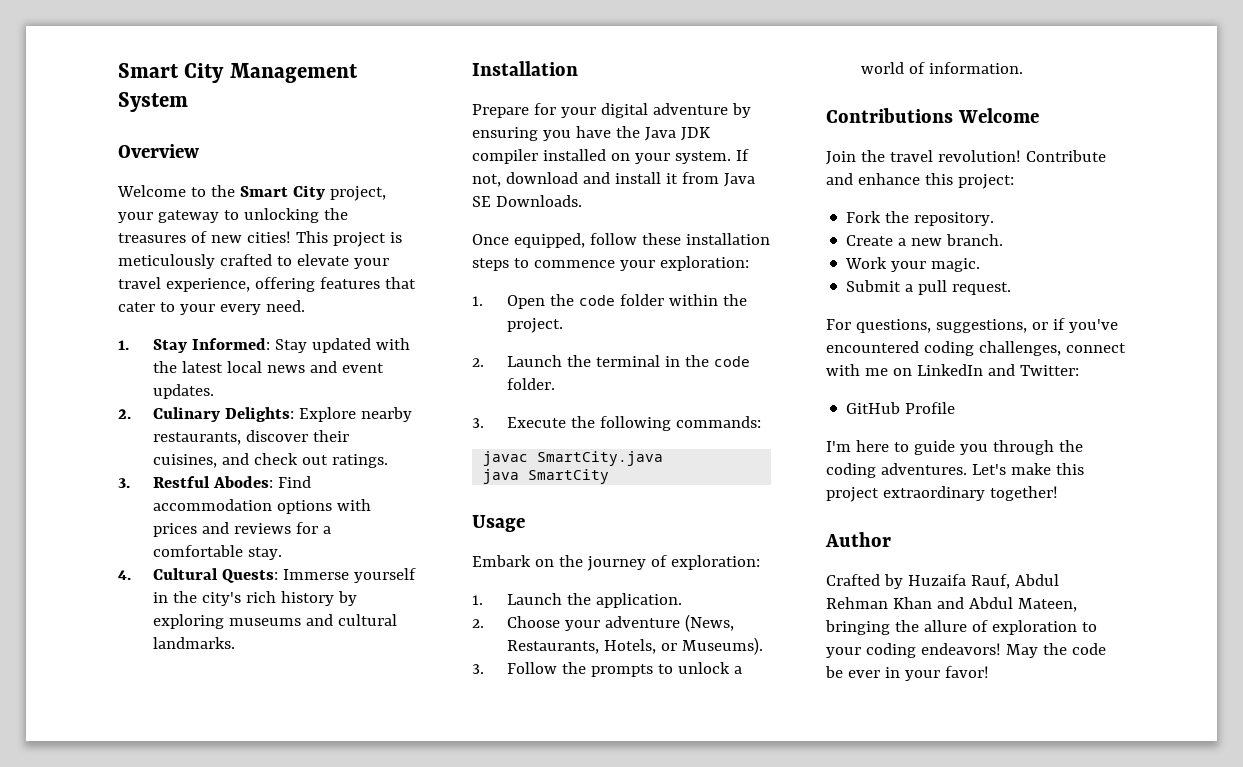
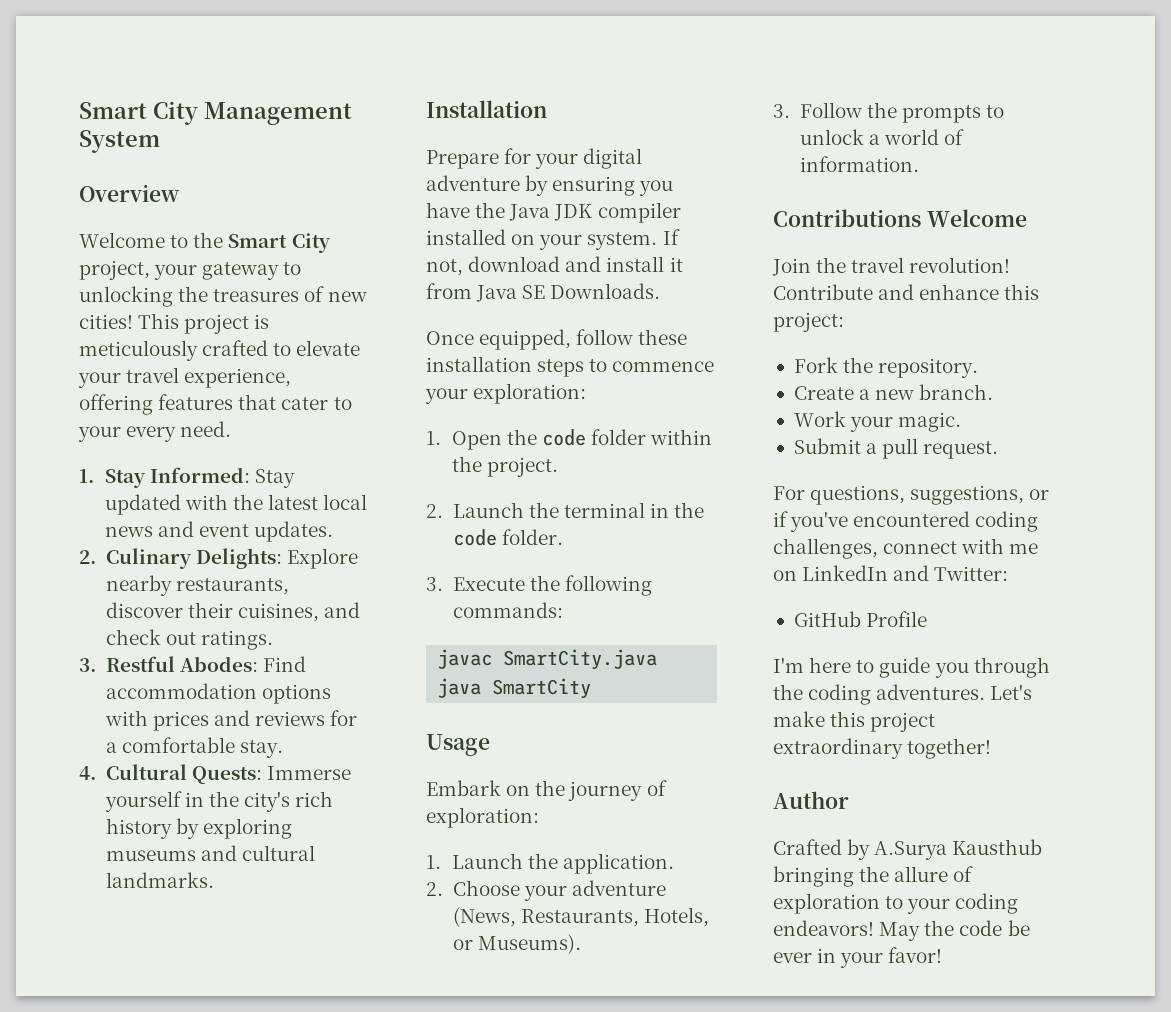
- Crafted by Huzaifa Rauf, Abdul Rehman Khan and Abdul Mateen, bringing the allure of exploration to your coding endeavors!
+ Crafted by A.Surya Kausthub bringing the allure of exploration to your coding endeavors!

